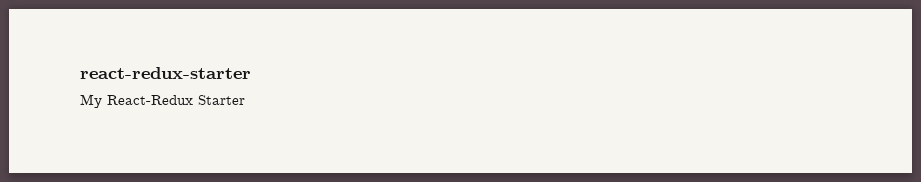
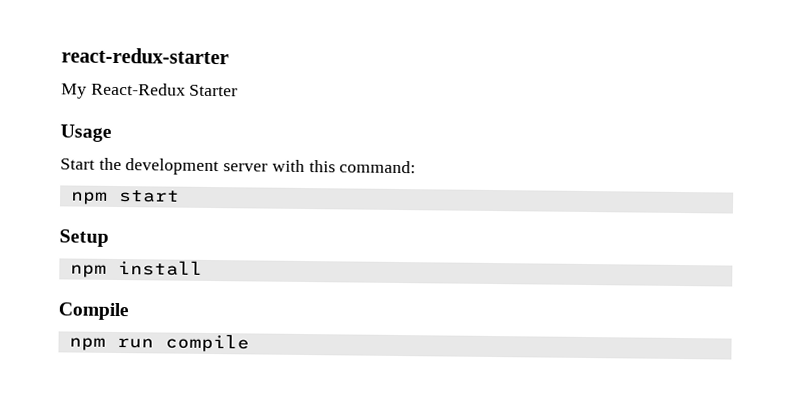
+ Usage
+ Start the development server with this command:
+ npm start
+ Setup
+ npm install
+ Compile
+ npm run compile

